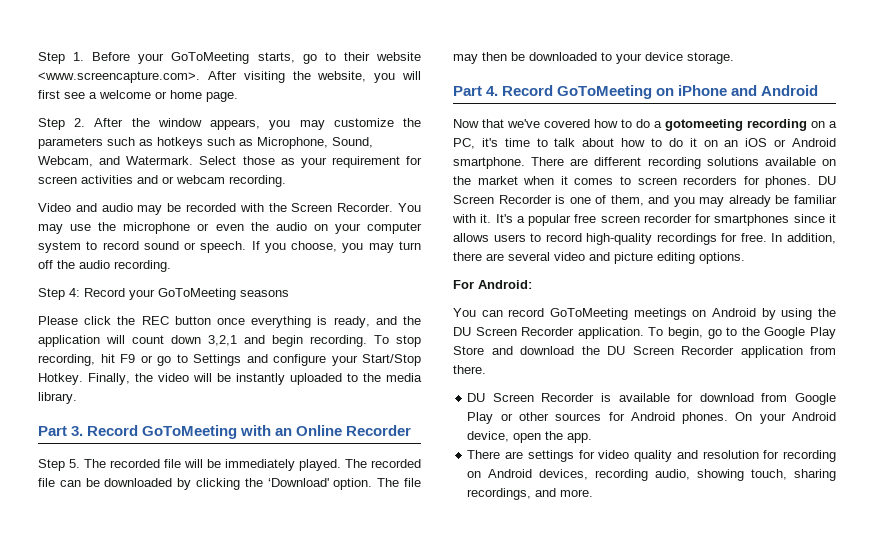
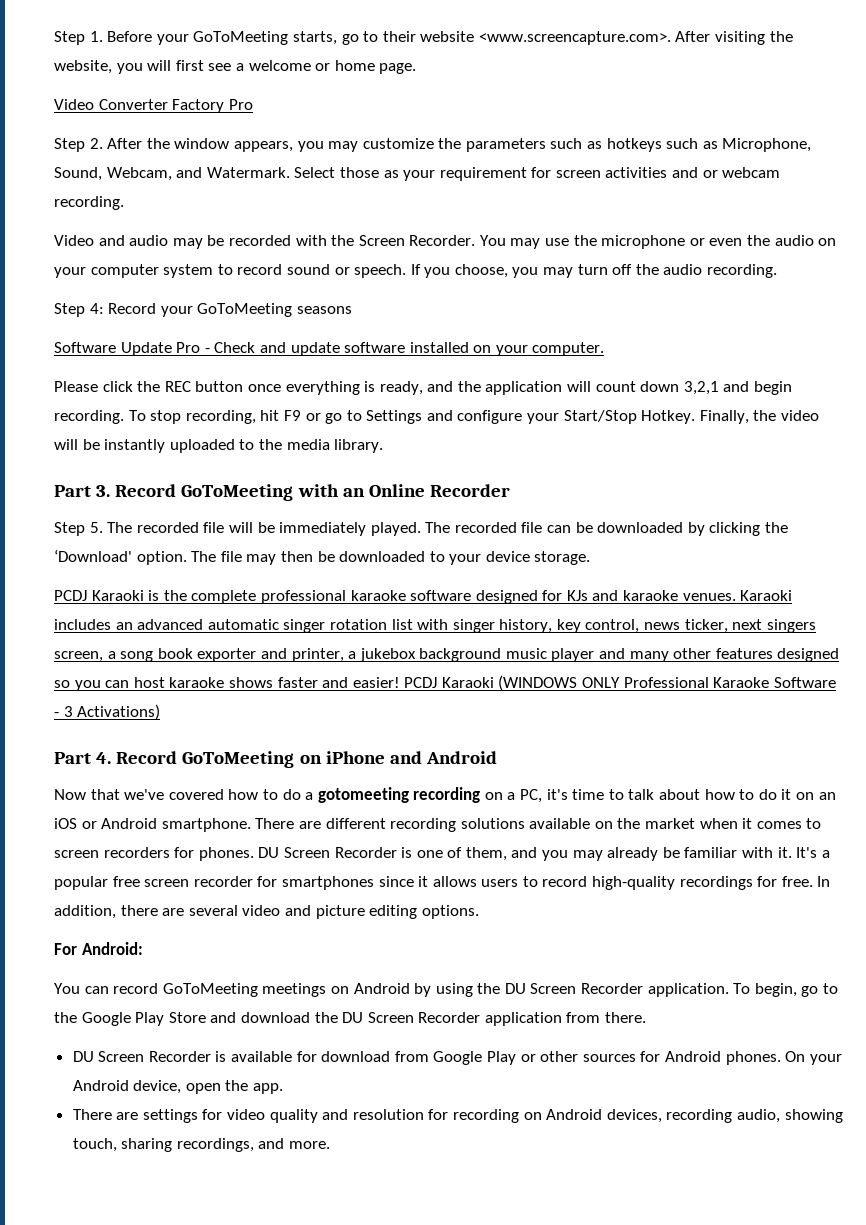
+ Video Converter Factory Pro
+ Software Update Pro - Check and update software installed on your computer.
+ PCDJ Karaoki is the complete professional karaoke software designed for KJs and karaoke venues. Karaoki includes an advanced automatic singer rotation list with singer history, key control, news ticker, next singers screen, a song book exporter and printer, a jukebox background music player and many other features designed so you can host karaoke shows faster and easier! PCDJ Karaoki (WINDOWS ONLY Professional Karaoke Software - 3 Activations)

